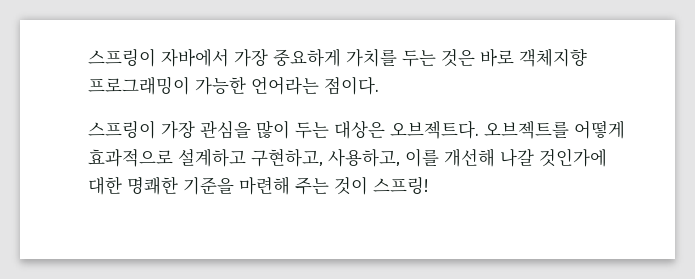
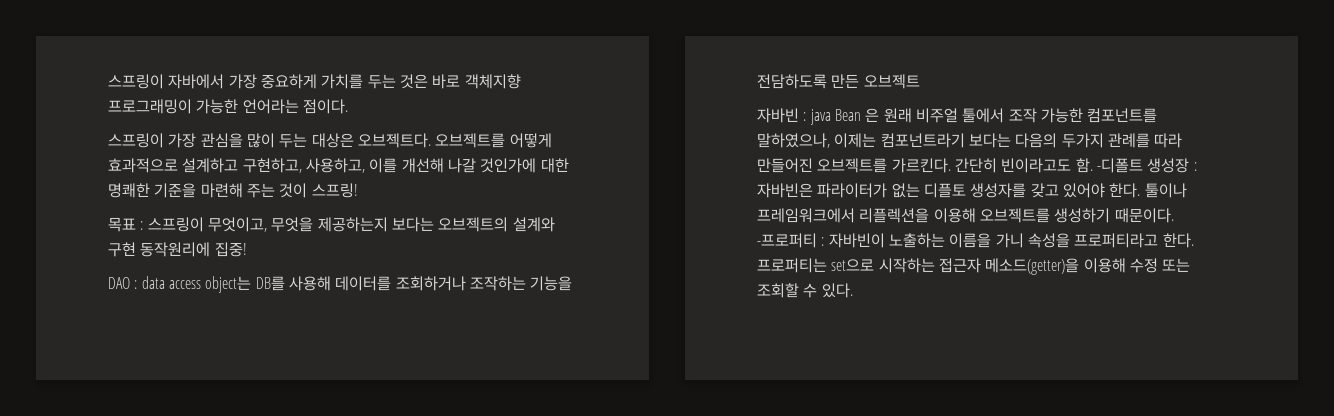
+ 목표 : 스프링이 무엇이고, 무엇을 제공하는지 보다는 오브젝트의 설계와 구현 동작원리에 집중!
+ DAO : data access object는 DB를 사용해 데이터를 조회하거나 조작하는 기능을 전담하도록 만든 오브젝트
+ 자바빈 : java Bean 은 원래 비주얼 툴에서 조작 가능한 컴포넌트를 말하였으나, 이제는 컴포넌트라기 보다는 다음의 두가지 관례를 따라 만들어진 오브젝트를 가르킨다. 간단히 빈이라고도 함. -디폴트 생성장 : 자바빈은 파라이터가 없는 디플토 생성자를 갖고 있어야 한다. 툴이나 프레임워크에서 리플렉션을 이용해 오브젝트를 생성하기 때문이다. -프로퍼티 : 자바빈이 노출하는 이름을 가니 속성을 프로퍼티라고 한다. 프로퍼티는 set으로 시작하는 접근자 메소드(getter)을 이용해 수정 또는 조회할 수 있다.

